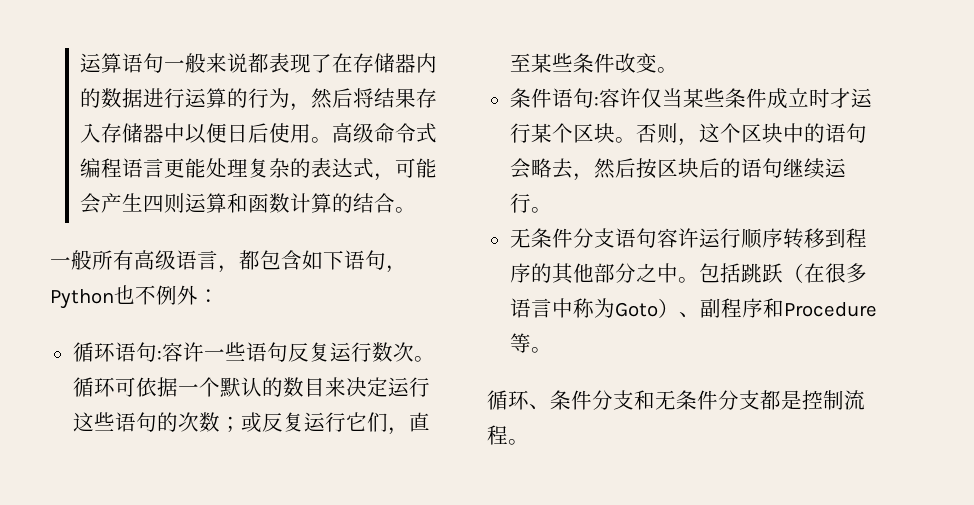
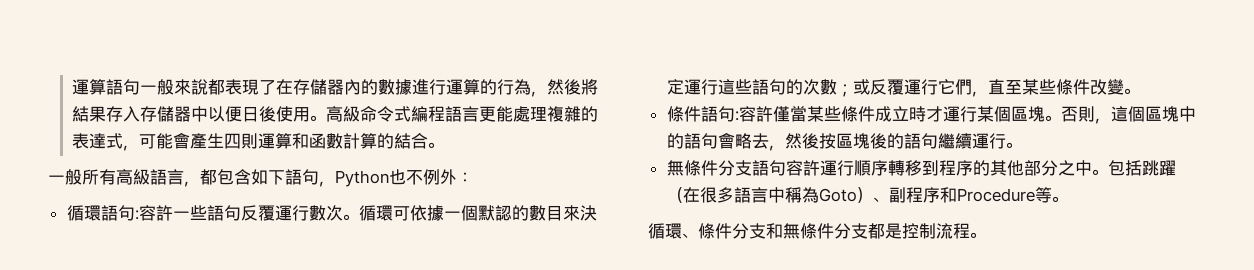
- 运算语句一般来说都表现了在存储器内的数据进行运算的行为，然后将结果存入存储器中以便日后使用。
+ 運算語句一般來說都表現了在存儲器內的數據進行運算的行為，然後將結果存入存儲器中以便日後使用。
- 高级命令式编程语言更能处理复杂的表达式，可能会产生四则运算和函数计算的结合。
+ 高級命令式編程語言更能處理複雜的表達式，可能會產生四則運算和函數計算的結合。
- 一般所有高级语言，都包含如下语句，Python也不例外：
+ 一般所有高級語言，都包含如下語句，Python也不例外：
- 循环语句:容许一些语句反复运行数次。循环可依据一个默认的数目来决定运行这些语句的次数；或反复运行它们，直至某些条件改变。
- 条件语句:容许仅当某些条件成立时才运行某个区块。否则，这个区块中的语句会略去，然后按区块后的语句继续运行。
- 无条件分支语句容许运行顺序转移到程序的其他部分之中。
+ 循環語句:容許一些語句反覆運行數次。循環可依據一個默認的數目來決定運行這些語句的次數；或反覆運行它們，直至某些條件改變。
+ 條件語句:容許僅當某些條件成立時才運行某個區塊。否則，這個區塊中的語句會略去，然後按區塊後的語句繼續運行。
+ 無條件分支語句容許運行順序轉移到程序的其他部分之中。
- 包括跳跃（在很多语言中称为Goto）、副程序和Procedure等。
+ 包括跳躍（在很多語言中稱為Goto）、副程序和Procedure等。
- 循环、条件分支和无条件分支都是控制流程。
+ 循環、條件分支和無條件分支都是控制流程。

